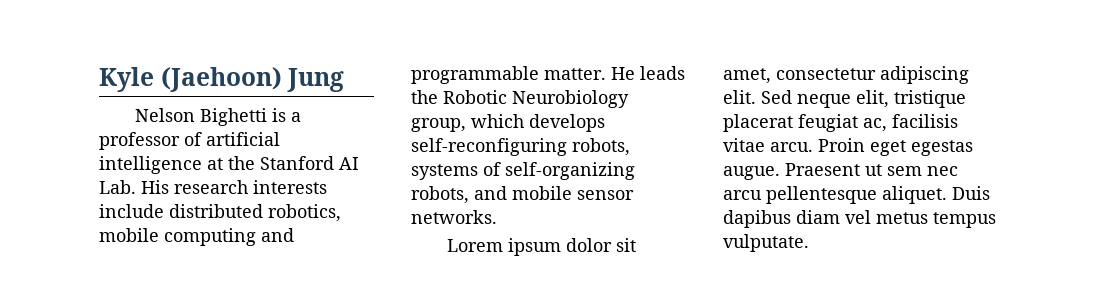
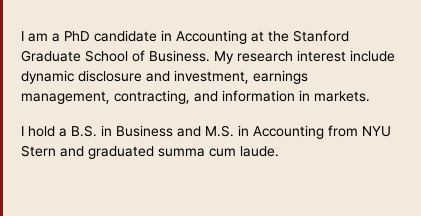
- Kyle (Jaehoon) Jung
- Nelson Bighetti is a professor of artificial intelligence at the Stanford AI Lab. His research interests include distributed robotics, mobile computing and programmable matter. He leads the Robotic Neurobiology group, which develops self-reconfiguring robots, systems of self-organizing robots, and mobile sensor networks.
- Lorem ipsum dolor sit amet, consectetur adipiscing elit. Sed neque elit, tristique placerat feugiat ac, facilisis vitae arcu. Proin eget egestas augue. Praesent ut sem nec arcu pellentesque aliquet. Duis dapibus diam vel metus tempus vulputate.
+ I am a PhD candidate in Accounting at the Stanford Graduate School of Business. My research interest include dynamic disclosure and investment, earnings management, contracting, and information in markets.
+ I hold a B.S. in Business and M.S. in Accounting from NYU Stern and graduated summa cum laude.

